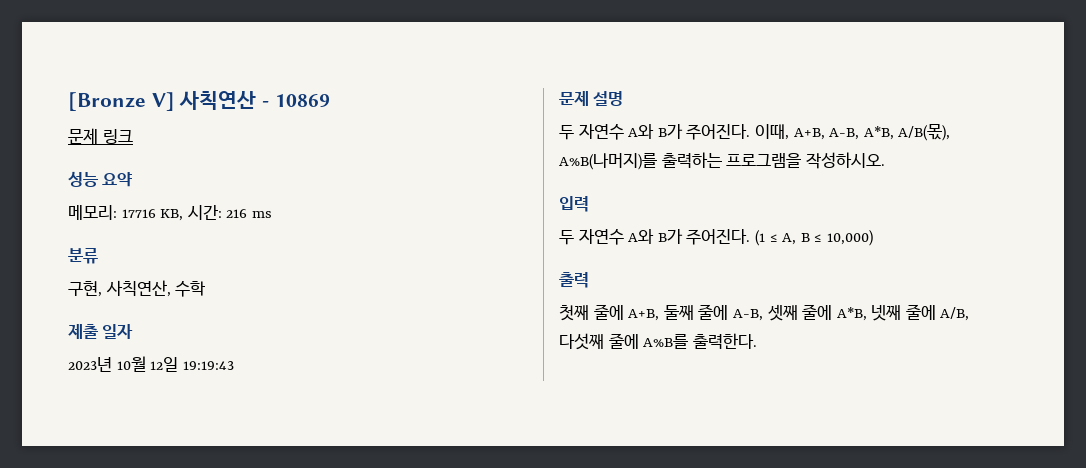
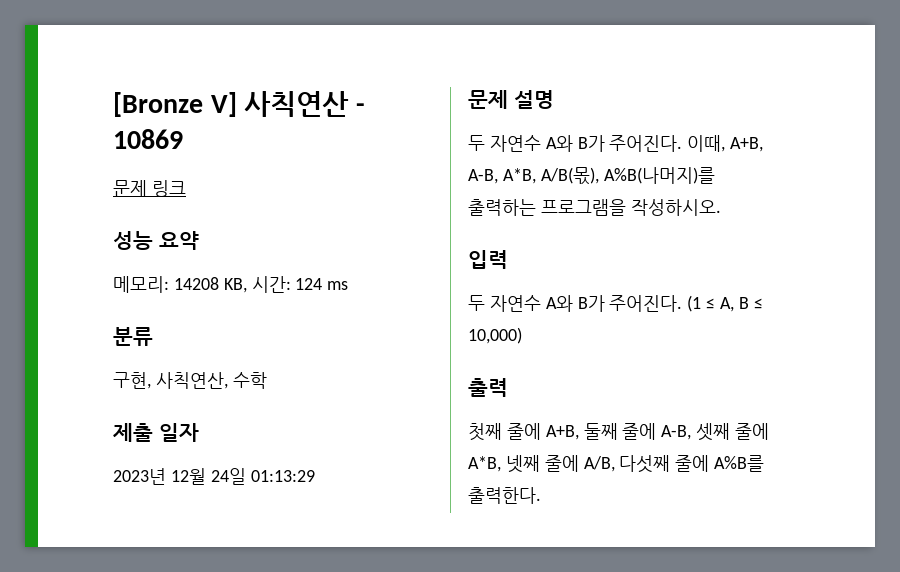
- 메모리: 17716 KB, 시간: 216 ms
+ 메모리: 14208 KB, 시간: 124 ms
- 2023년 10월 12일 19:19:43
+ 2023년 12월 24일 01:13:29

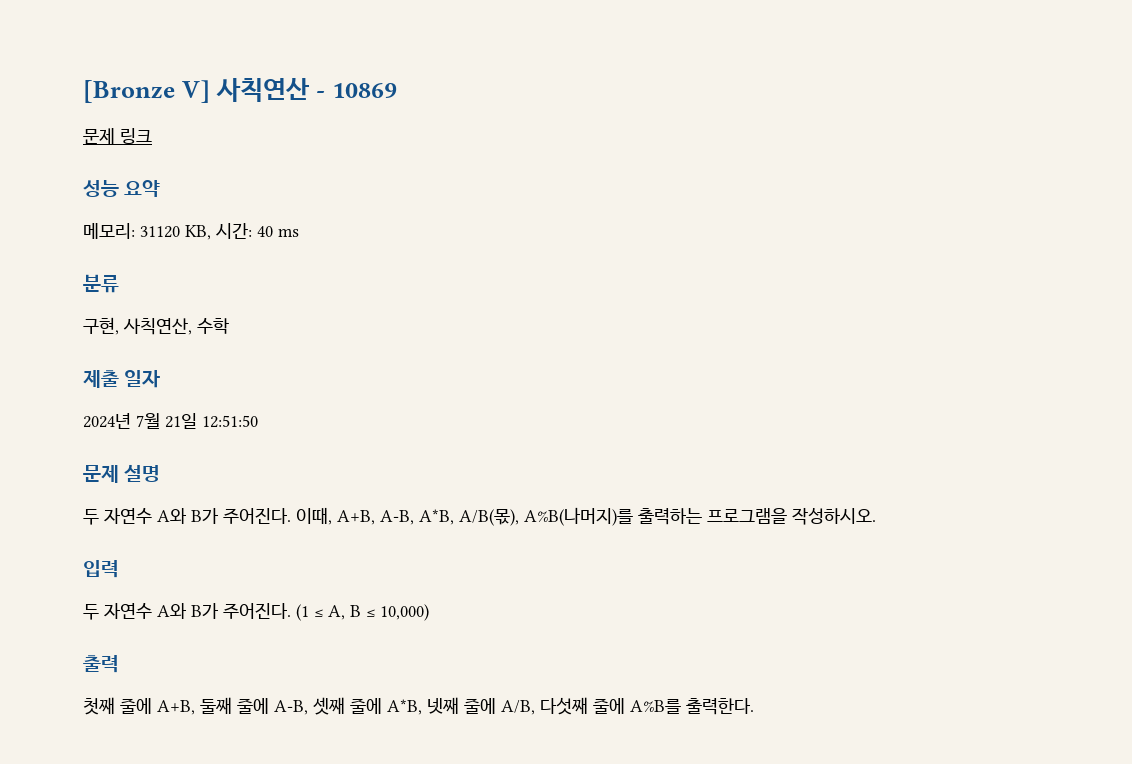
- 메모리: 14208 KB, 시간: 124 ms
+ 메모리: 31120 KB, 시간: 40 ms
- 2023년 12월 24일 01:13:29
+ 2024년 7월 21일 12:51:50

